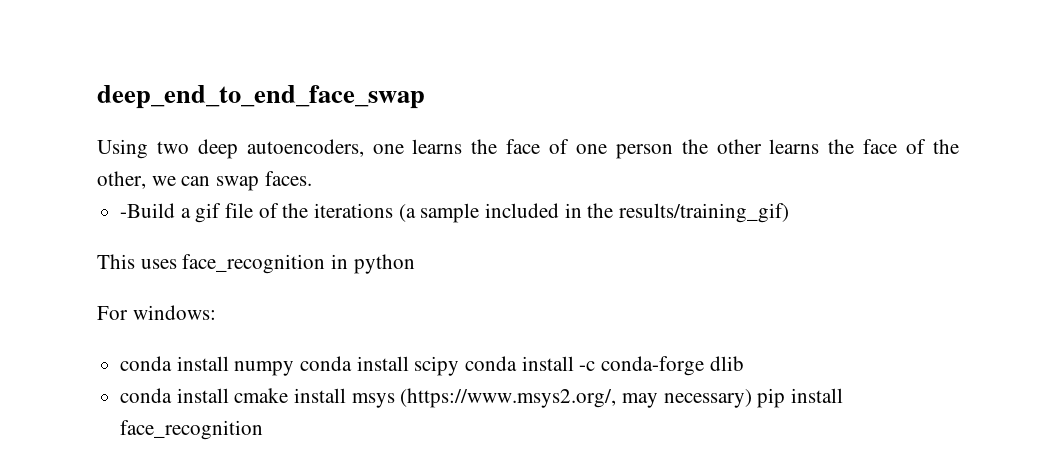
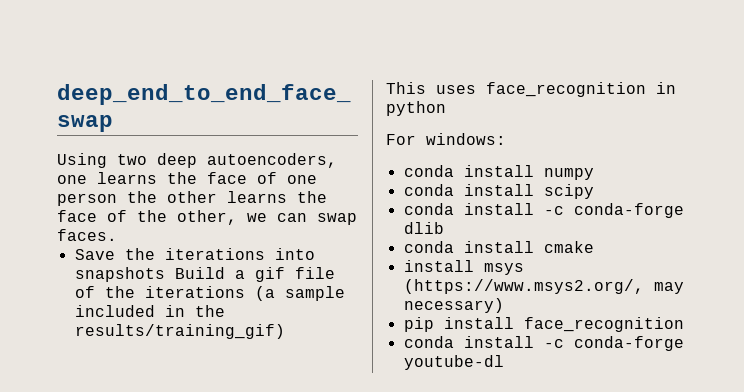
- -Build a gif file of the iterations (a sample included in the results/training_gif)
+ Save the iterations into snapshots Build a gif file of the iterations (a sample included in the results/training_gif)
- conda install numpy conda install scipy conda install -c conda-forge dlib
+ conda install numpy
+ conda install scipy
+ conda install -c conda-forge dlib
- conda install cmake install msys (https://www.msys2.org/, may necessary) pip install face_recognition
+ conda install cmake
+ install msys (https://www.msys2.org/, may necessary)
+ pip install face_recognition
+ conda install -c conda-forge youtube-dl

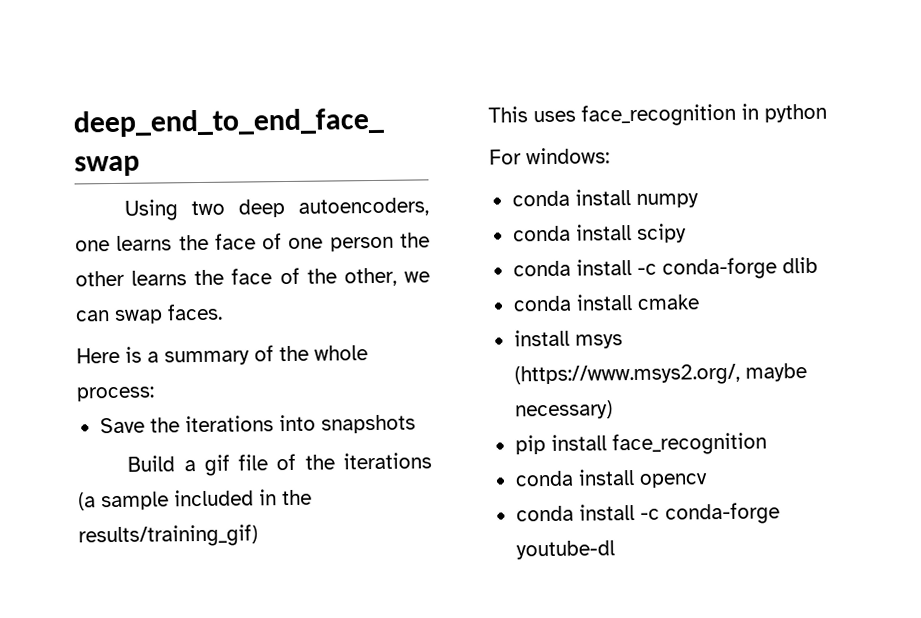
+ Here is a summary of the whole process:
- Save the iterations into snapshots Build a gif file of the iterations (a sample included in the results/training_gif)
+ Save the iterations into snapshots
+ Build a gif file of the iterations (a sample included in the results/training_gif)
- install msys (https://www.msys2.org/, may necessary)
+ install msys (https://www.msys2.org/, maybe necessary)
+ conda install opencv

